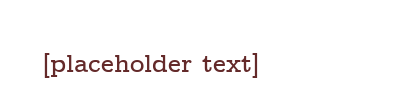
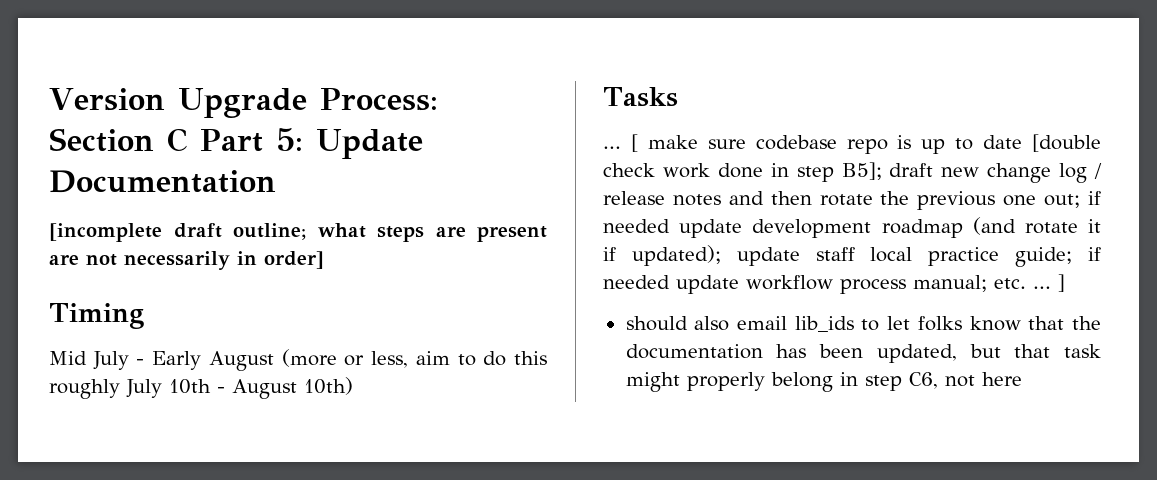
- [placeholder text]
+ Version Upgrade Process: Section C Part 5: Update Documentation
+ [incomplete draft outline; what steps are present are not necessarily in order]
+ Timing
+ Mid July - Early August (more or less, aim to do this roughly July 10th - August 10th)
+ Tasks
+ ... [ make sure codebase repo is up to date [double check work done in step B5]; draft new change log / release notes and then rotate the previous one out; if needed update development roadmap (and rotate it if updated); update staff local practice guide; if needed update workflow process manual; etc. ... ]
+ should also email lib_ids to let folks know that the documentation has been updated, but that task might properly belong in step C6, not here

